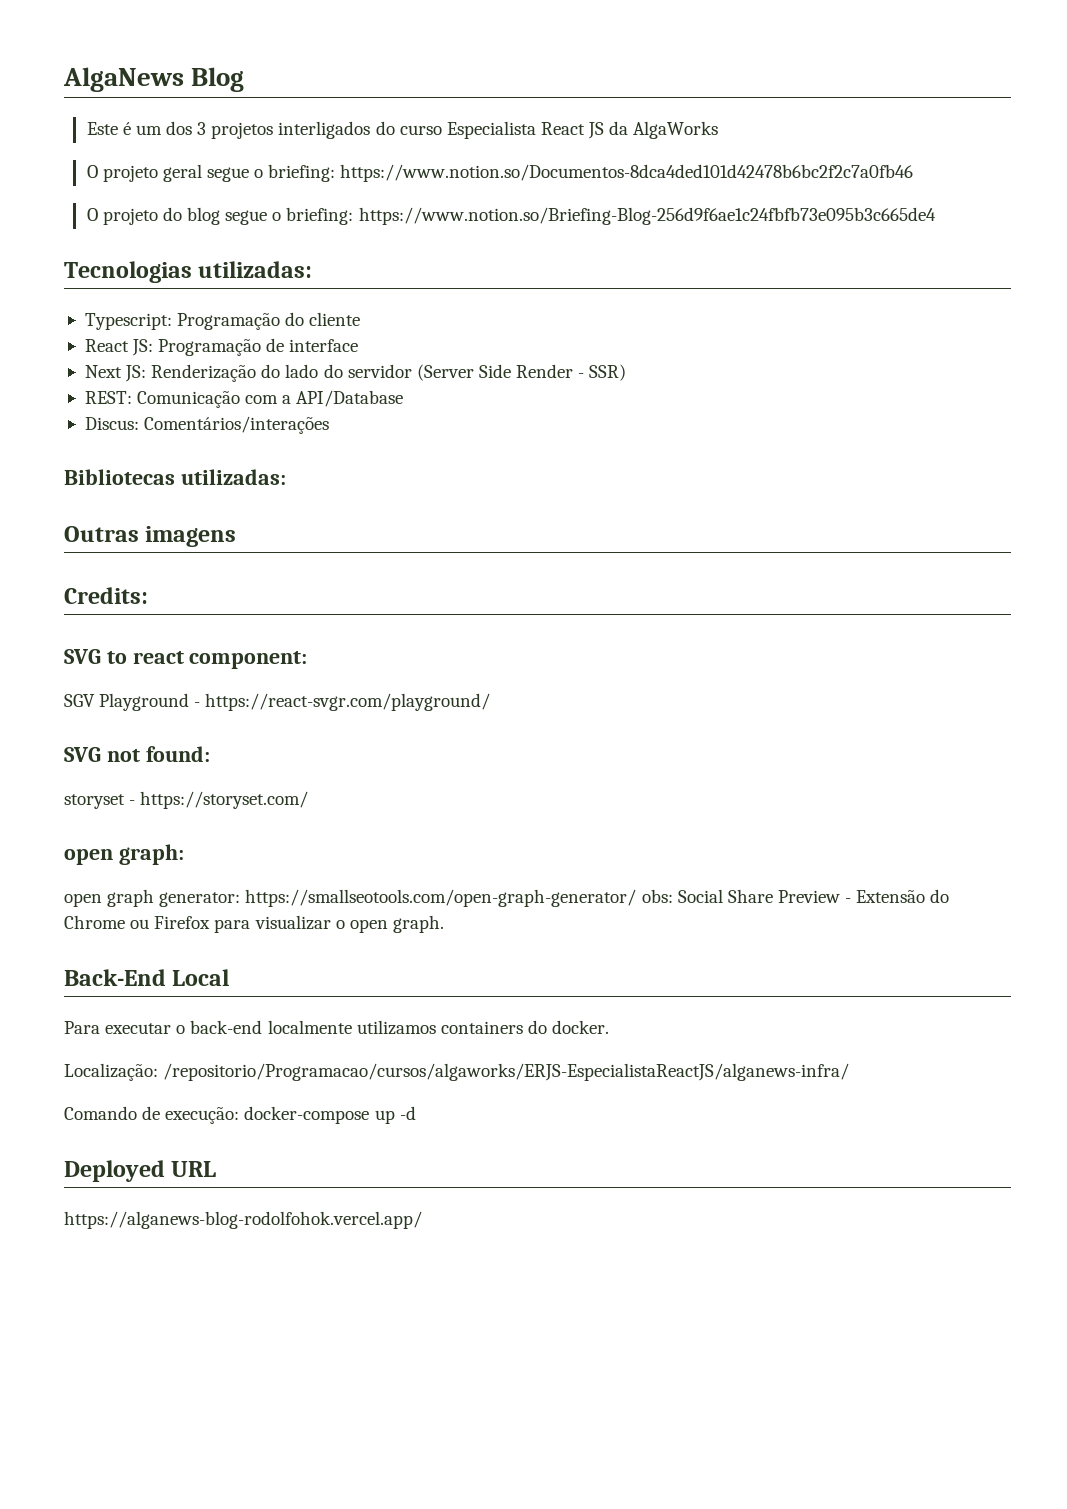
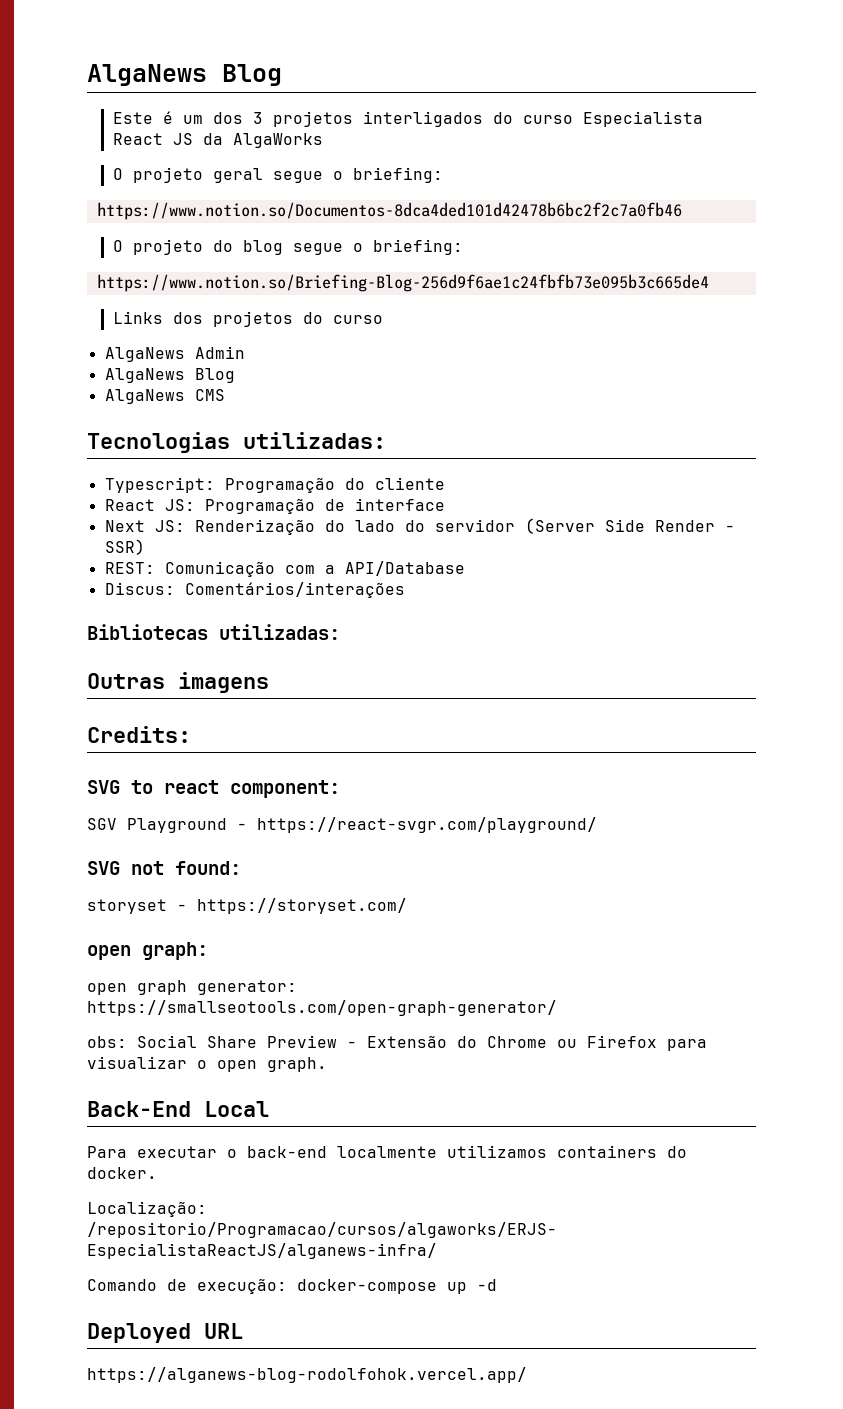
- O projeto geral segue o briefing: https://www.notion.so/Documentos-8dca4ded101d42478b6bc2f2c7a0fb46
+ O projeto geral segue o briefing:
+ https://www.notion.so/Documentos-8dca4ded101d42478b6bc2f2c7a0fb46
- O projeto do blog segue o briefing: https://www.notion.so/Briefing-Blog-256d9f6ae1c24fbfb73e095b3c665de4
+ O projeto do blog segue o briefing:
+ https://www.notion.so/Briefing-Blog-256d9f6ae1c24fbfb73e095b3c665de4
+ Links dos projetos do curso
+ AlgaNews Admin
+ AlgaNews Blog
+ AlgaNews CMS
- open graph generator: https://smallseotools.com/open-graph-generator/ obs: Social Share Preview - Extensão do Chrome ou Firefox para visualizar o open graph.
+ open graph generator: https://smallseotools.com/open-graph-generator/
+ obs: Social Share Preview - Extensão do Chrome ou Firefox para visualizar o open graph.

